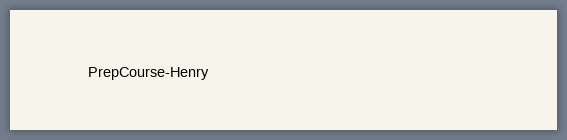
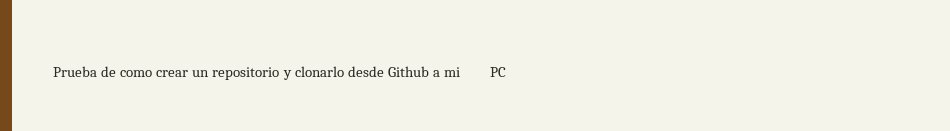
- PrepCourse-Henry
+ Prueba de como crear un repositorio y clonarlo desde Github a mi PC

